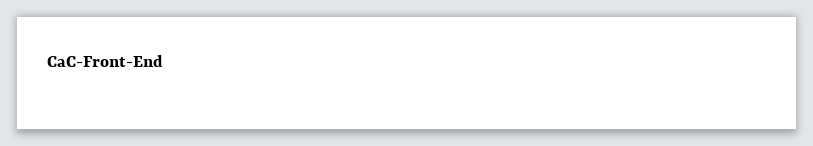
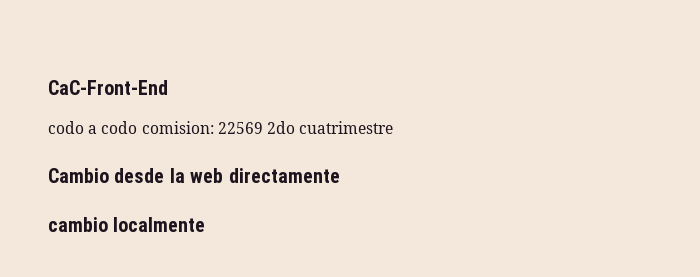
+ codo a codo comision: 22569 2do cuatrimestre
+ Cambio desde la web directamente
+ cambio localmente

